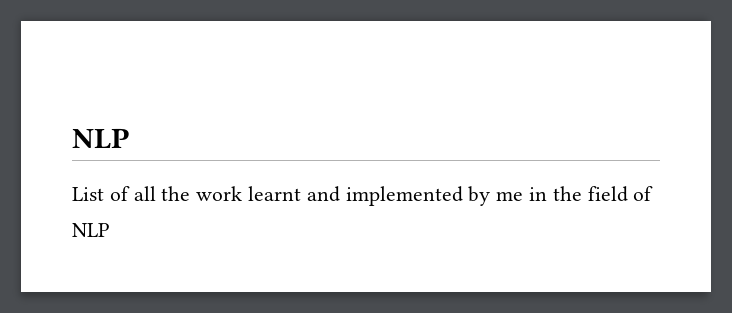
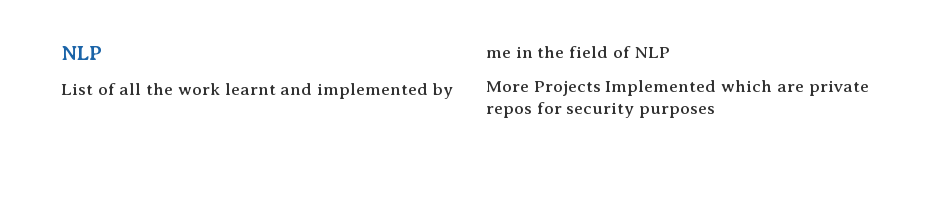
+ More Projects Implemented which are private repos for security purposes

